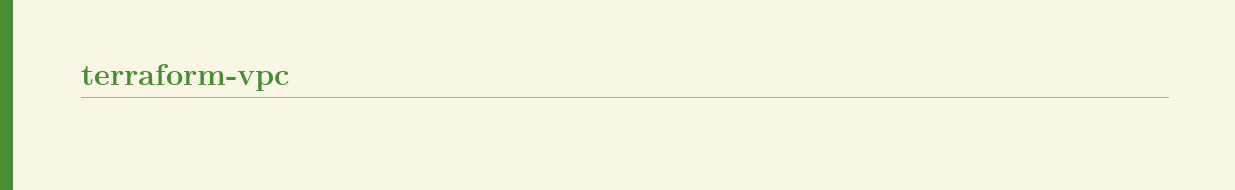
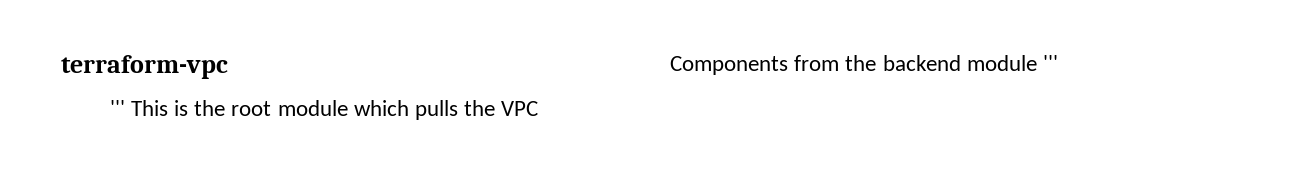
+ ''' This is the root module which pulls the VPC Components from the backend module '''

